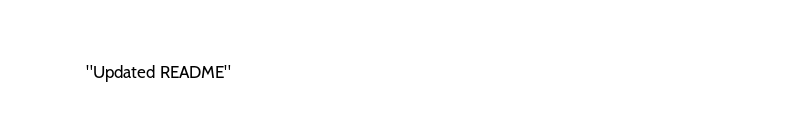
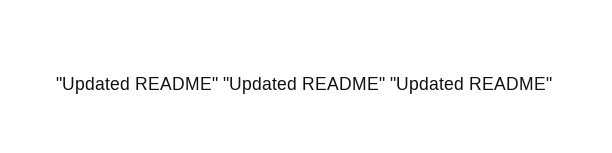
- "Updated README"
+ "Updated README" "Updated README" "Updated README"

